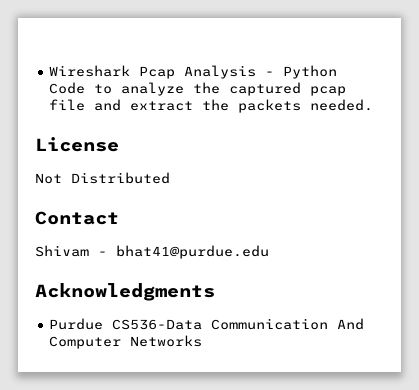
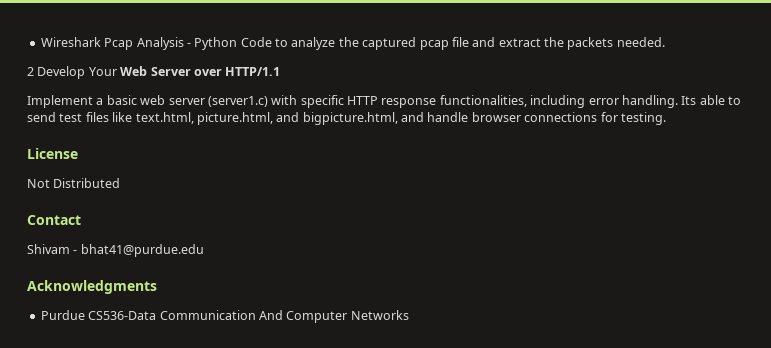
+ 2 Develop Your Web Server over HTTP/1.1
+ Implement a basic web server (server1.c) with specific HTTP response functionalities, including error handling. Its able to send test files like text.html, picture.html, and bigpicture.html, and handle browser connections for testing.

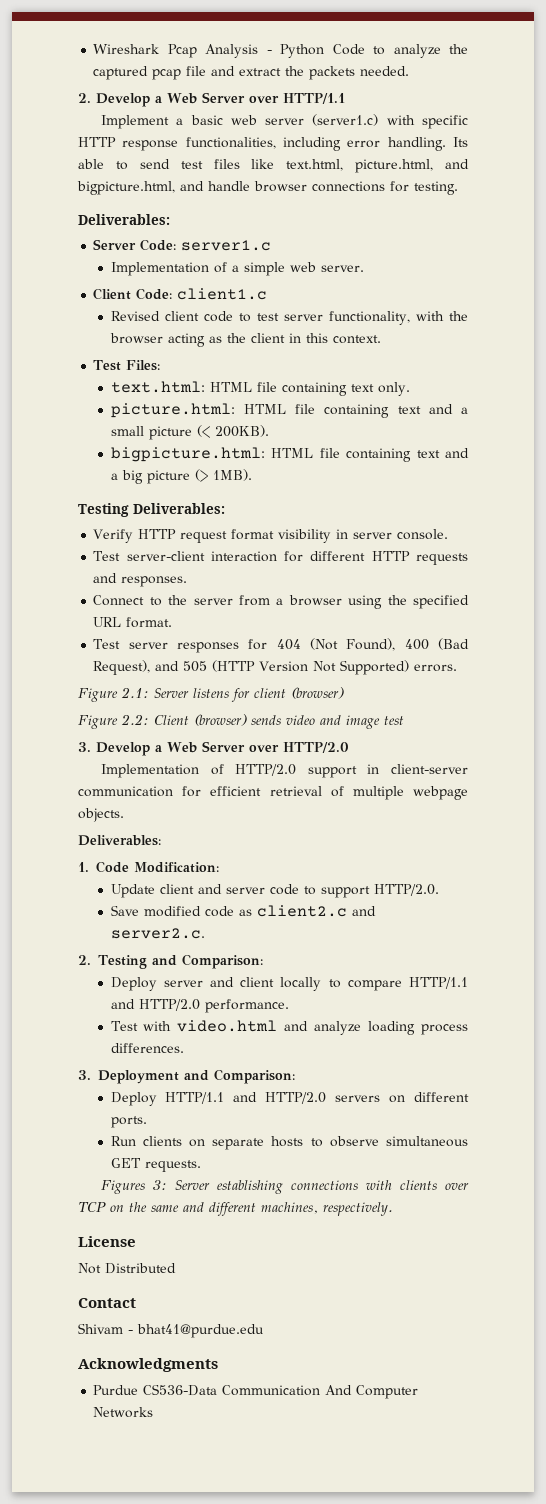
- 2 Develop Your Web Server over HTTP/1.1
+ 2. Develop a Web Server over HTTP/1.1
  Its able to send test files like text.html, picture.html, and bigpicture.html, and handle browser connections for testing.
+ Deliverables:
+ Server Code: server1.c
+ Implementation of a simple web server.
+ Client Code: client1.c
+ Revised client code to test server functionality, with the browser acting as the client in this context.
+ Test Files:
+ text.html: HTML file containing text only.
+ picture.html: HTML file containing text and a small picture (< 200KB).
+ bigpicture.html: HTML file containing text and a big picture (> 1MB).
+ Testing Deliverables:
+ Verify HTTP request format visibility in server console.
+ Test server-client interaction for different HTTP requests and responses.
+ Connect to the server from a browser using the specified URL format.
+ Test server responses for 404 (Not Found), 400 (Bad Request), and 505 (HTTP Version Not Supported) errors.
+ Figure 2.1: Server listens for client (browser)
+ Figure 2.2: Client (browser) sends video and image test
+ 3. Develop a Web Server over HTTP/2.0
+ Implementation of HTTP/2.0 support in client-server communication for efficient retrieval of multiple webpage objects.
+ Deliverables:
+ 1. Code Modification:
+ Update client and server code to support HTTP/2.0.
+ Save modified code as client2.c and server2.c.
+ 2. Testing and Comparison:
+ Deploy server and client locally to compare HTTP/1.1 and HTTP/2.0 performance.
+ Test with video.html and analyze loading process differences.
+ 3. Deployment and Comparison:
+ Deploy HTTP/1.1 and HTTP/2.0 servers on different ports.
+ Run clients on separate hosts to observe simultaneous GET requests.
+ Figures 3: Server establishing connections with clients over TCP on the same and different machines, respectively.

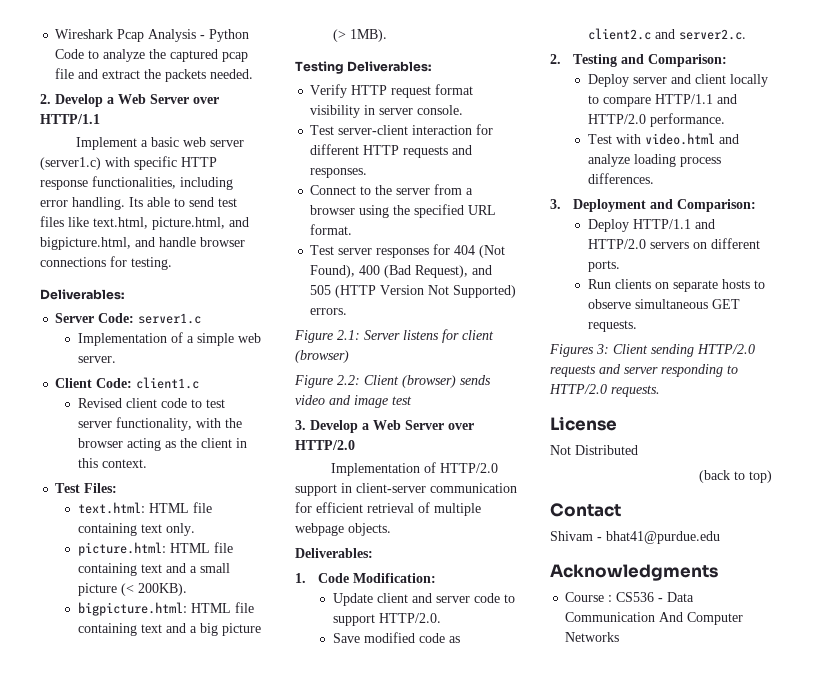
- Figures 3: Server establishing connections with clients over TCP on the same and different machines, respectively.
+ Figures 3: Client sending HTTP/2.0 requests and server responding to HTTP/2.0 requests.
+ (back to top)
- Purdue CS536-Data Communication And Computer Networks
+ Course : CS536 - Data Communication And Computer Networks

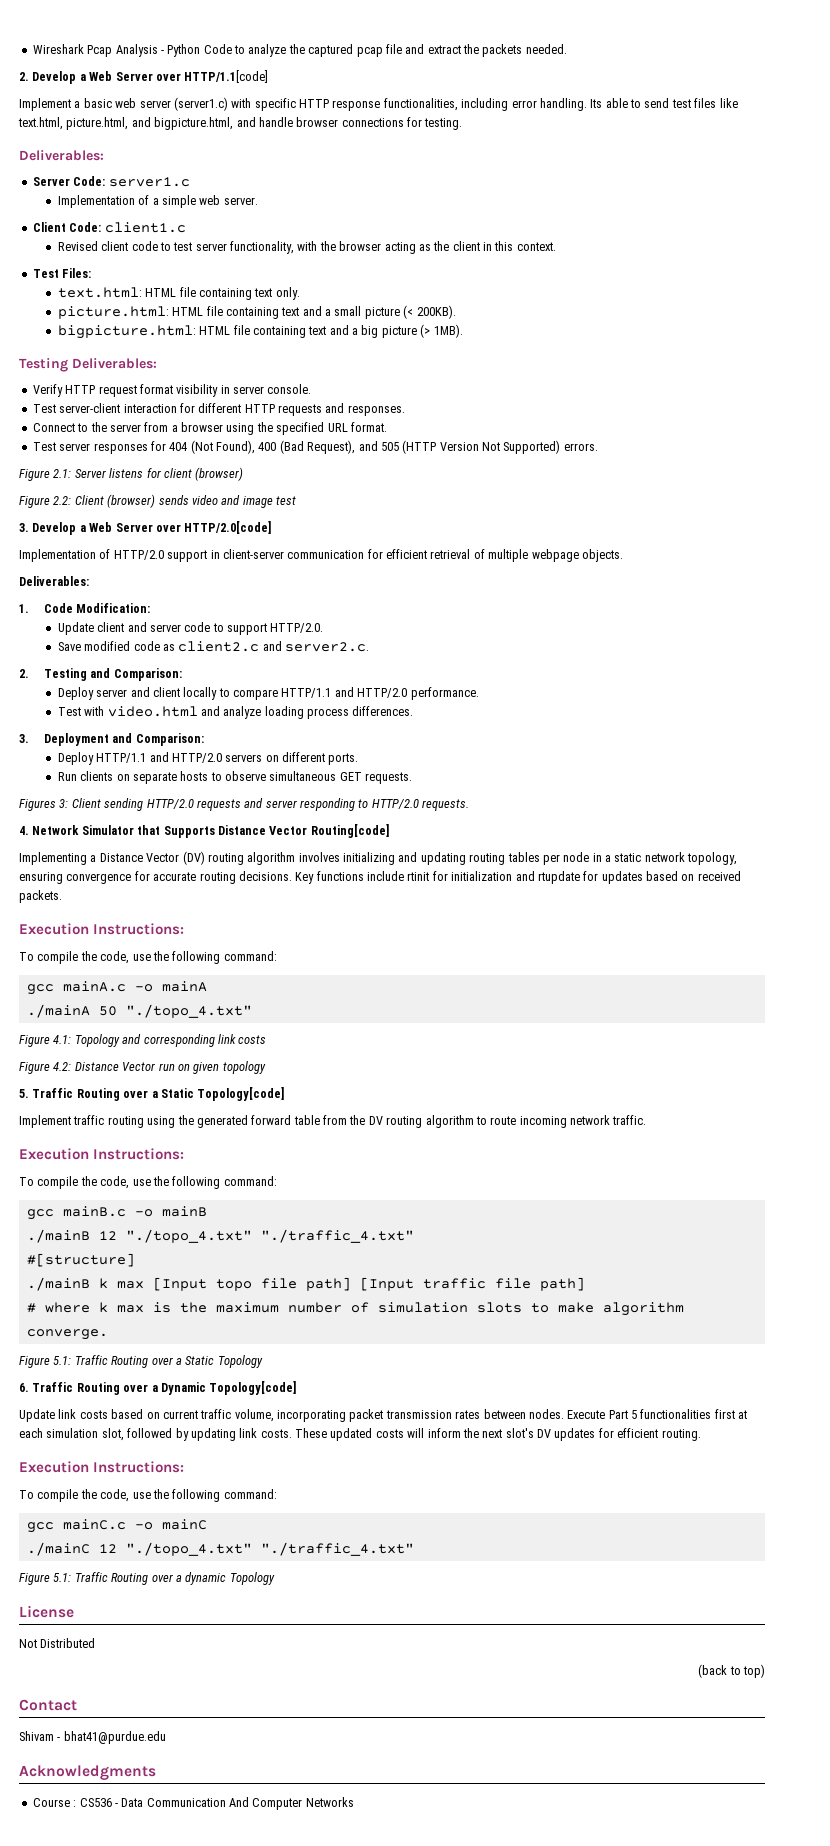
- 2. Develop a Web Server over HTTP/1.1
+ 2. Develop a Web Server over HTTP/1.1[code]
- 3. Develop a Web Server over HTTP/2.0
+ 3. Develop a Web Server over HTTP/2.0[code]
+ 4. Network Simulator that Supports Distance Vector Routing[code]
+ Implementing a Distance Vector (DV) routing algorithm involves initializing and updating routing tables per node in a static network topology, ensuring convergence for accurate routing decisions. Key functions include rtinit for initialization and rtupdate for updates based on received packets.
+ Execution Instructions:
+ To compile the code, use the following command:
+ gcc mainA.c -o mainA
+ ./mainA 50 "./topo_4.txt"
+ Figure 4.1: Topology and corresponding link costs
+ Figure 4.2: Distance Vector run on given topology
+ 5. Traffic Routing over a Static Topology[code]
+ Implement traffic routing using the generated forward table from the DV routing algorithm to route incoming network traffic.
+ Execution Instructions:
+ To compile the code, use the following command:
+ gcc mainB.c -o mainB
+ ./mainB 12 "./topo_4.txt" "./traffic_4.txt"
+ #[structure]
+ ./mainB k max [Input topo file path] [Input traffic file path]
+ # where k max is the maximum number of simulation slots to make algorithm converge.
+ Figure 5.1: Traffic Routing over a Static Topology
+ 6. Traffic Routing over a Dynamic Topology[code]
+ Update link costs based on current traffic volume, incorporating packet transmission rates between nodes. Execute Part 5 functionalities first at each simulation slot, followed by updating link costs. These updated costs will inform the next slot's DV updates for efficient routing.
+ Execution Instructions:
+ To compile the code, use the following command:
+ gcc mainC.c -o mainC
+ ./mainC 12 "./topo_4.txt" "./traffic_4.txt"
+ Figure 5.1: Traffic Routing over a dynamic Topology

